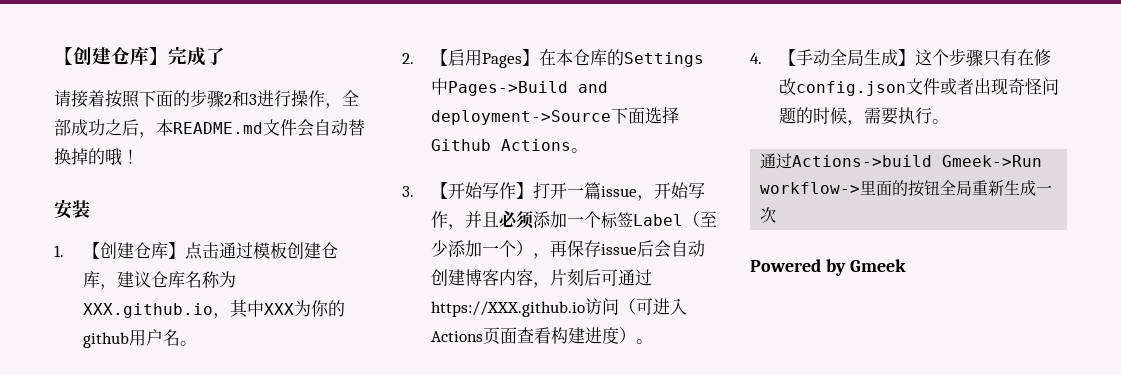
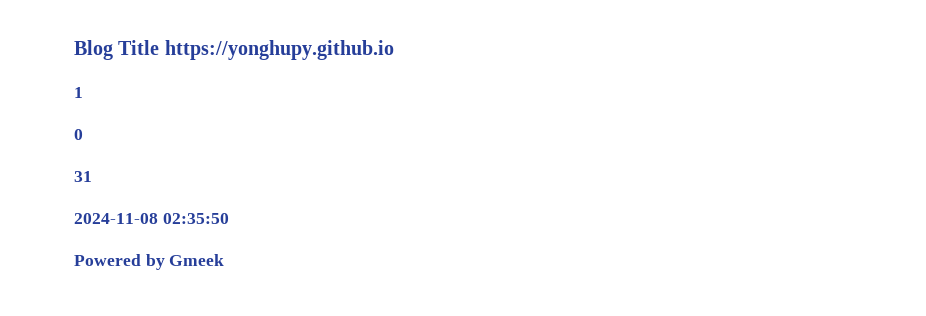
- 【创建仓库】完成了
- 请接着按照下面的步骤2和3进行操作，全部成功之后，本README.md文件会自动替换掉的哦！
- 安装
- 1.【创建仓库】点击通过模板创建仓库，建议仓库名称为XXX.github.io，其中XXX为你的github用户名。
- 2.【启用Pages】在本仓库的Settings中Pages->Build and deployment->Source下面选择Github Actions。
- 3.【开始写作】打开一篇issue，开始写作，并且必须添加一个标签Label（至少添加一个），再保存issue后会自动创建博客内容，片刻后可通过https://XXX.github.io访问（可进入Actions页面查看构建进度）。
- 4.【手动全局生成】这个步骤只有在修改config.json文件或者出现奇怪问题的时候，需要执行。
- 通过Actions->build Gmeek->Run workflow->里面的按钮全局重新生成一次
+ Blog Title https://yonghupy.github.io
+ 1
+ 0
+ 31
+ 2024-11-08 02:35:50

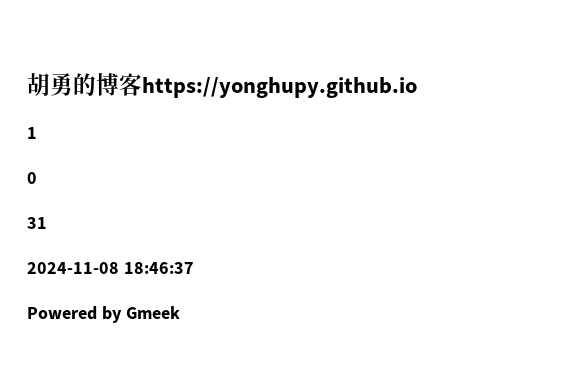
- Blog Title https://yonghupy.github.io
+ 胡勇的博客https://yonghupy.github.io
- 2024-11-08 02:35:50
+ 2024-11-08 18:46:37

